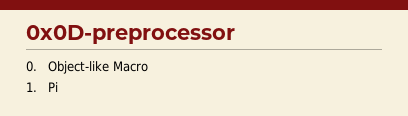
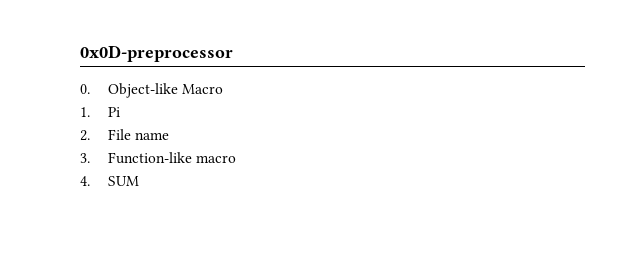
+ 2. File name
+ 3. Function-like macro
+ 4. SUM

